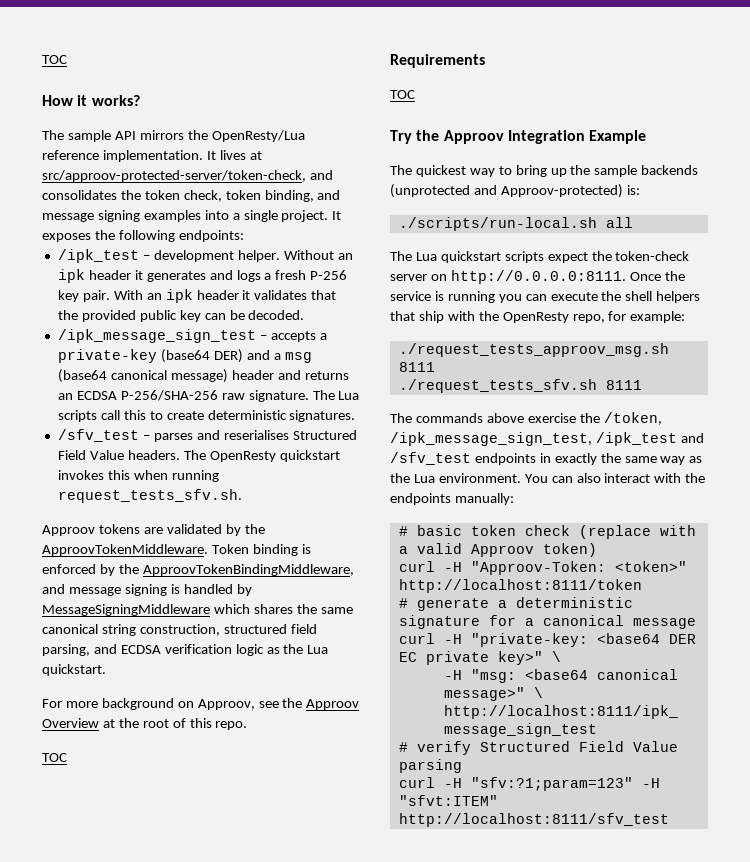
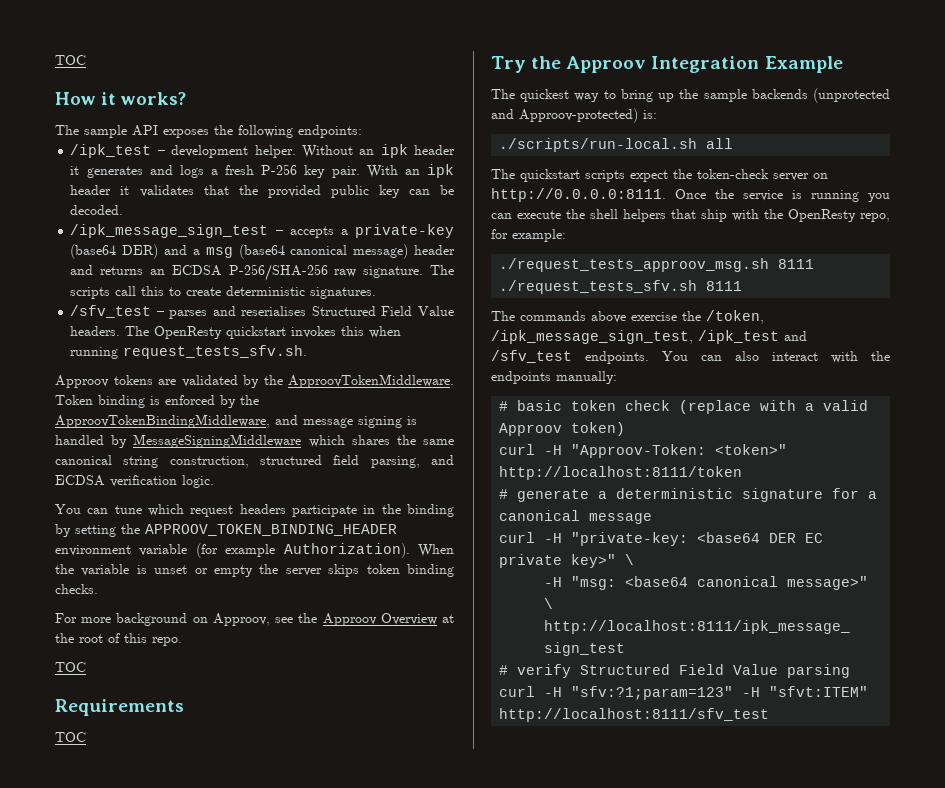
- The sample API mirrors the OpenResty/Lua reference implementation. It lives at src/approov-protected-server/token-check, and consolidates the token check, token binding, and message signing examples into a single project. It exposes the following endpoints:
+ The sample API exposes the following endpoints:
- The Lua scripts call this to create deterministic signatures.
+ The scripts call this to create deterministic signatures.
- Token binding is enforced by the ApproovTokenBindingMiddleware, and message signing is handled by MessageSigningMiddleware which shares the same canonical string construction, structured field parsing, and ECDSA verification logic as the Lua quickstart.
+ Token binding is enforced by the ApproovTokenBindingMiddleware, and message signing is handled by MessageSigningMiddleware which shares the same canonical string construction, structured field parsing, and ECDSA verification logic.
+ You can tune which request headers participate in the binding by setting the APPROOV_TOKEN_BINDING_HEADER environment variable (for example Authorization). When the variable is unset or empty the server skips token binding checks.
- The Lua quickstart scripts expect the token-check server on http://0.0.0.0:8111. Once the service is running you can execute the shell helpers that ship with the OpenResty repo, for example:
+ The quickstart scripts expect the token-check server on http://0.0.0.0:8111. Once the service is running you can execute the shell helpers that ship with the OpenResty repo, for example:
- The commands above exercise the /token, /ipk_message_sign_test, /ipk_test and /sfv_test endpoints in exactly the same way as the Lua environment.
+ The commands above exercise the /token, /ipk_message_sign_test, /ipk_test and /sfv_test endpoints.

